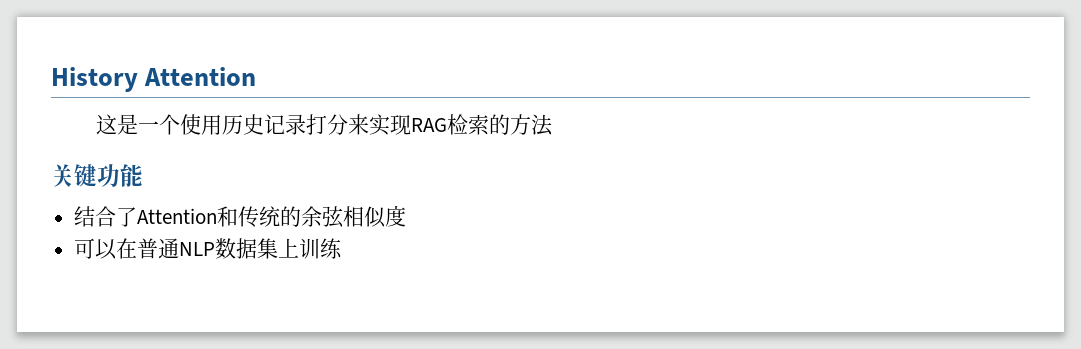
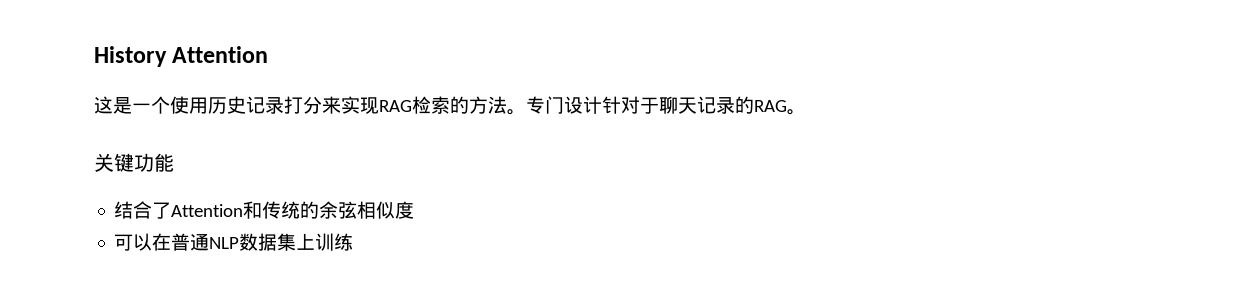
- 这是一个使用历史记录打分来实现RAG检索的方法
+ 这是一个使用历史记录打分来实现RAG检索的方法。专门设计针对于聊天记录的RAG。

